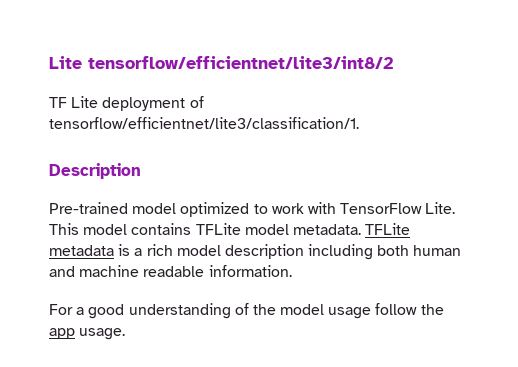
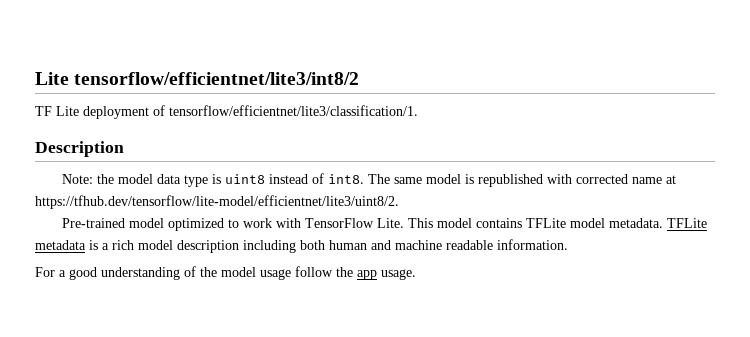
+ Note: the model data type is uint8 instead of int8. The same model is republished with corrected name at https://tfhub.dev/tensorflow/lite-model/efficientnet/lite3/uint8/2.

